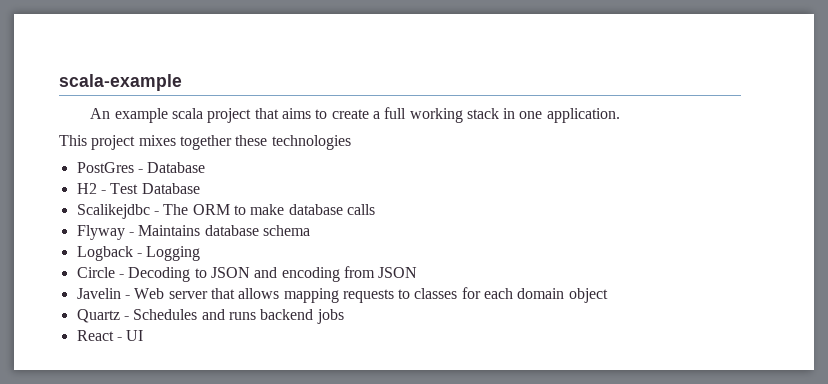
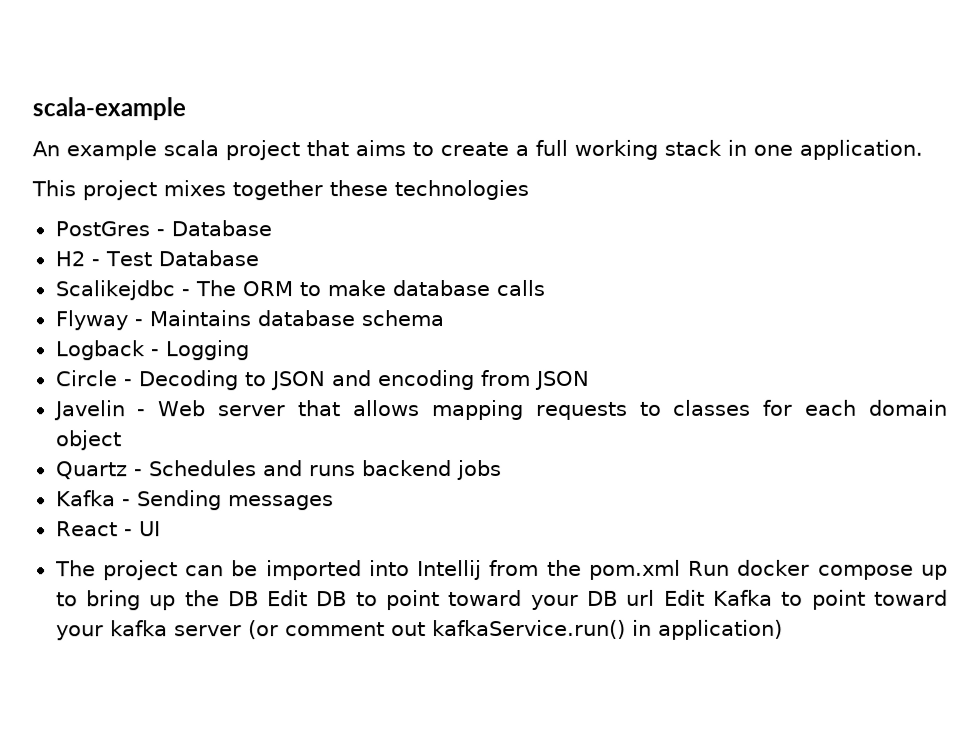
+ Kafka - Sending messages
+ The project can be imported into Intellij from the pom.xml Run docker compose up to bring up the DB Edit DB to point toward your DB url Edit Kafka to point toward your kafka server (or comment out kafkaService.run() in application)

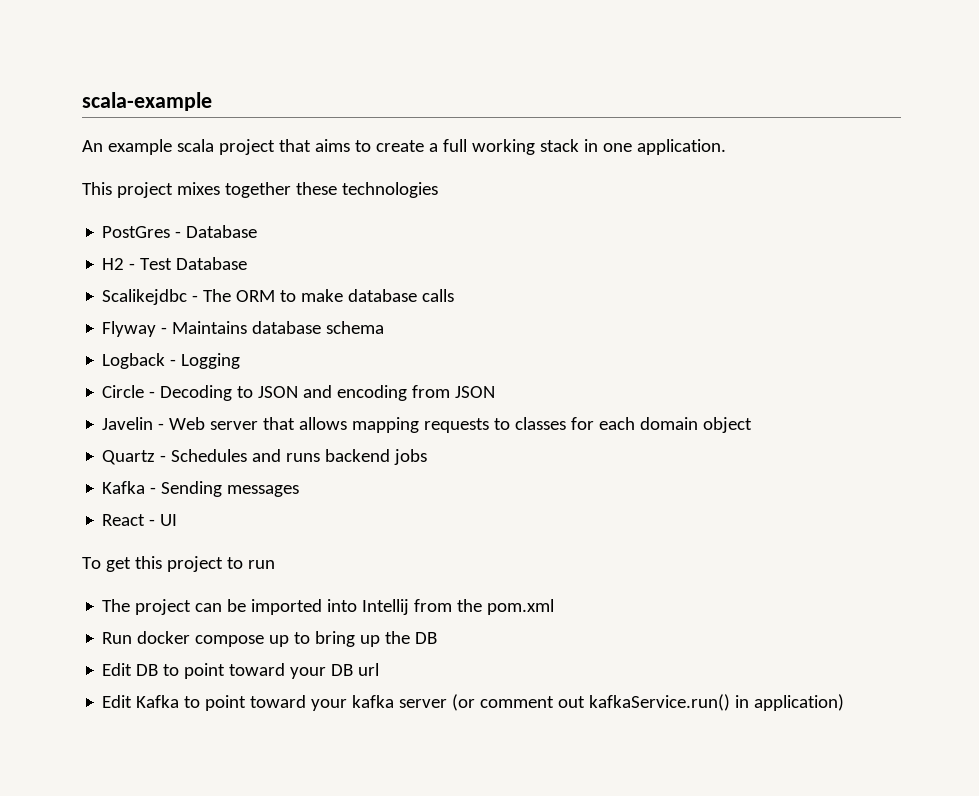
+ To get this project to run
- The project can be imported into Intellij from the pom.xml Run docker compose up to bring up the DB Edit DB to point toward your DB url Edit Kafka to point toward your kafka server (or comment out kafkaService.run() in application)
+ The project can be imported into Intellij from the pom.xml
+ Run docker compose up to bring up the DB
+ Edit DB to point toward your DB url
+ Edit Kafka to point toward your kafka server (or comment out kafkaService.run() in application)

